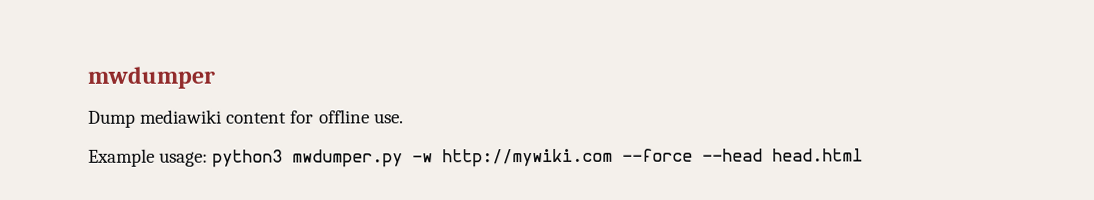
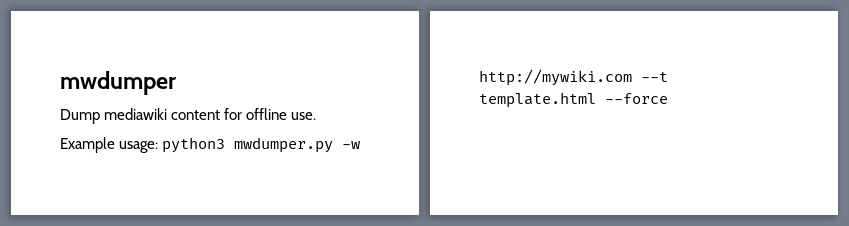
- Example usage: python3 mwdumper.py -w http://mywiki.com --force --head head.html
+ Example usage: python3 mwdumper.py -w http://mywiki.com --t template.html --force

